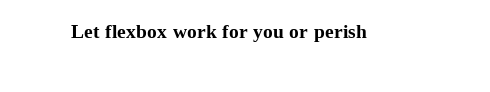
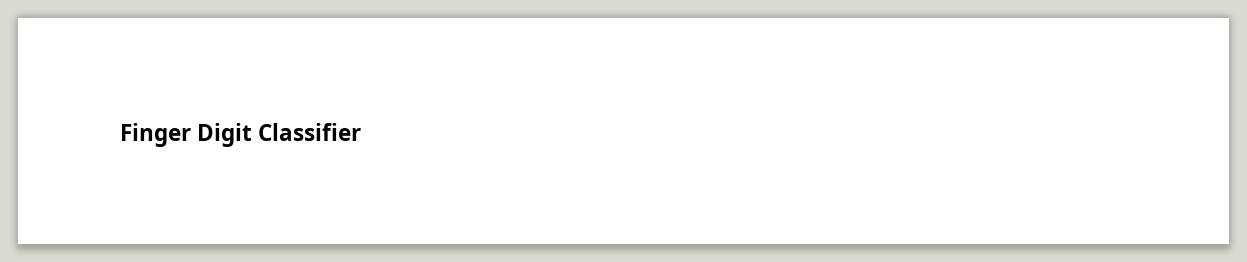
- Let flexbox work for you or perish
+ Finger Digit Classifier

